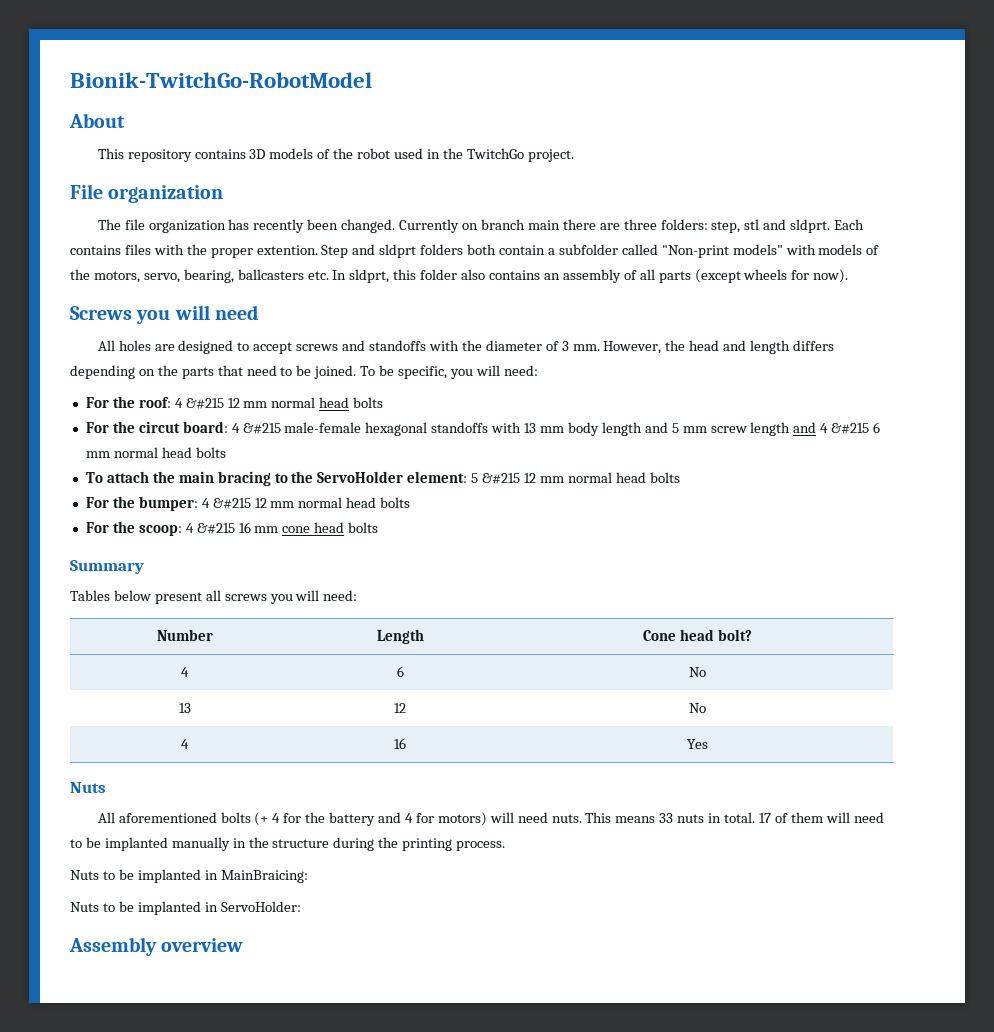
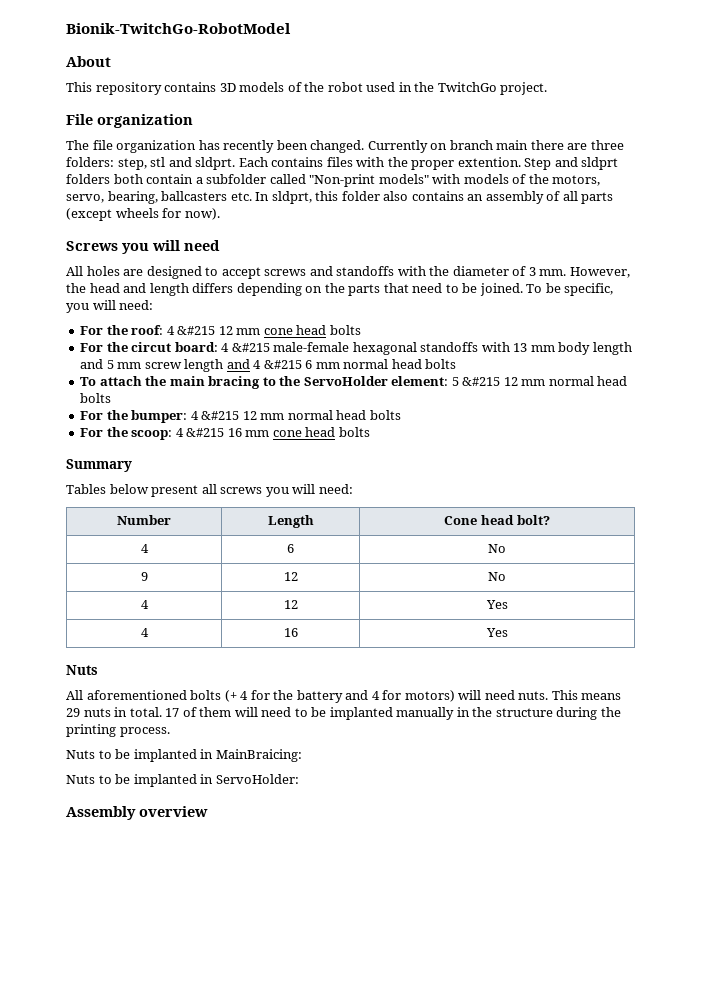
- For the roof: 4 &#215 12 mm normal head bolts
+ For the roof: 4 &#215 12 mm cone head bolts
- 13 | 12 | No
+ 9 | 12 | No
+ 4 | 12 | Yes
- This means 33 nuts in total.
+ This means 29 nuts in total.

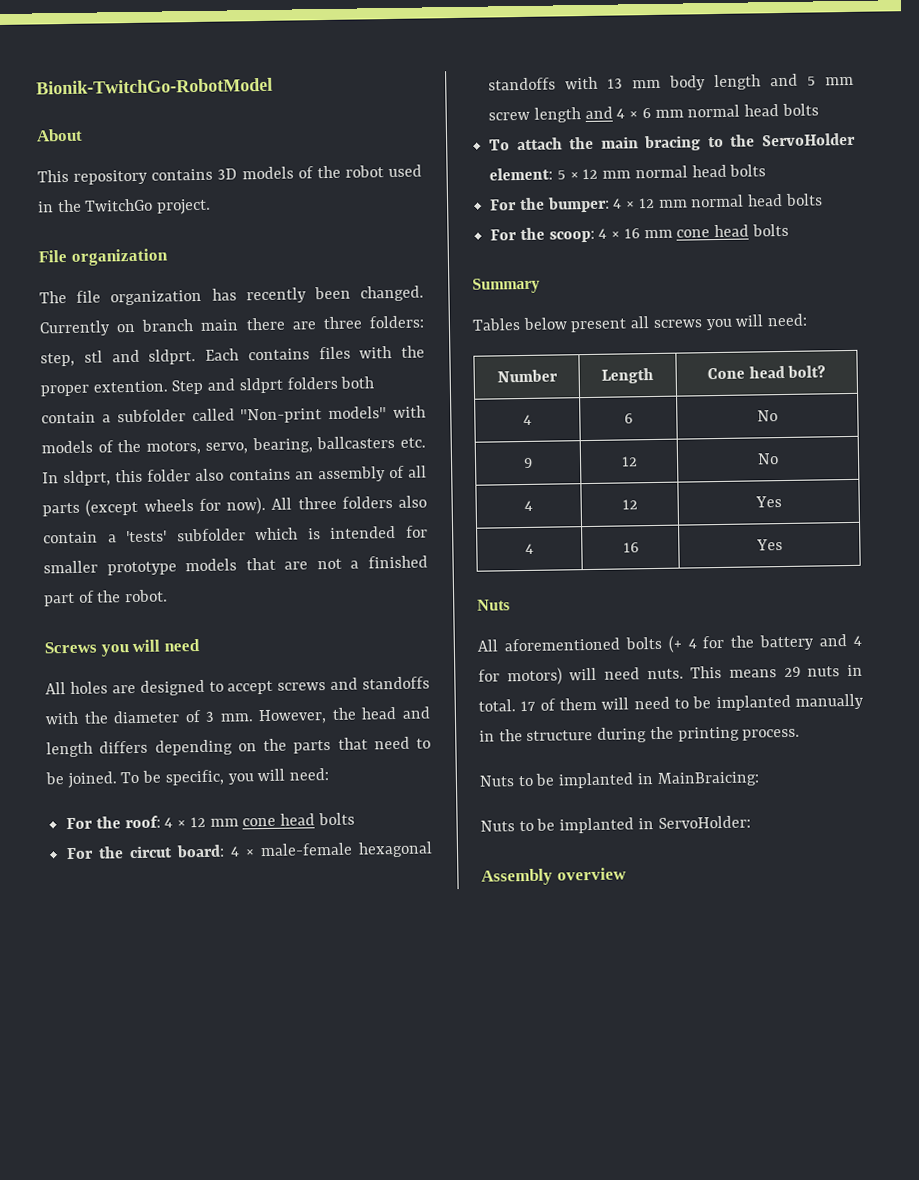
+ All three folders also contain a 'tests' subfolder which is intended for smaller prototype models that are not a finished part of the robot.
- For the roof: 4 &#215 12 mm cone head bolts
+ For the roof: 4 × 12 mm cone head bolts
- For the circut board: 4 &#215 male-female hexagonal standoffs with 13 mm body length and 5 mm screw length and 4 &#215 6 mm normal head bolts
+ For the circut board: 4 × male-female hexagonal standoffs with 13 mm body length and 5 mm screw length and 4 × 6 mm normal head bolts
- To attach the main bracing to the ServoHolder element: 5 &#215 12 mm normal head bolts
+ To attach the main bracing to the ServoHolder element: 5 × 12 mm normal head bolts
- For the bumper: 4 &#215 12 mm normal head bolts
+ For the bumper: 4 × 12 mm normal head bolts
- For the scoop: 4 &#215 16 mm cone head bolts
+ For the scoop: 4 × 16 mm cone head bolts

